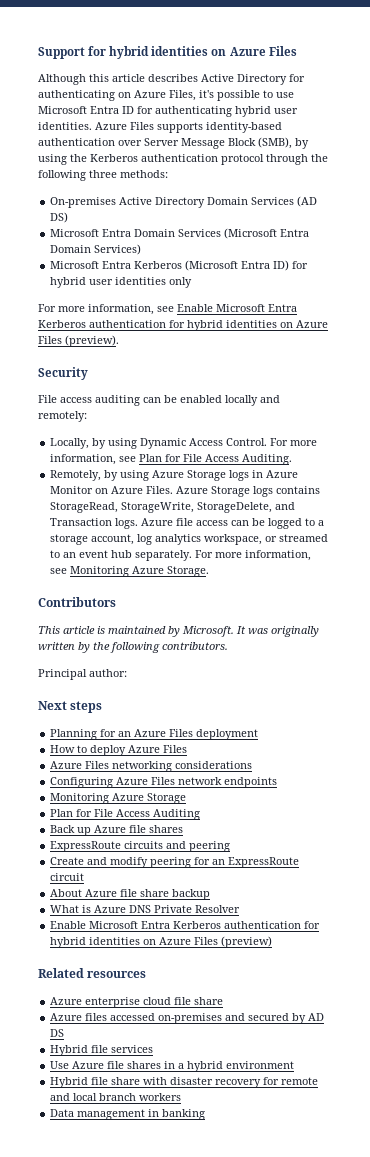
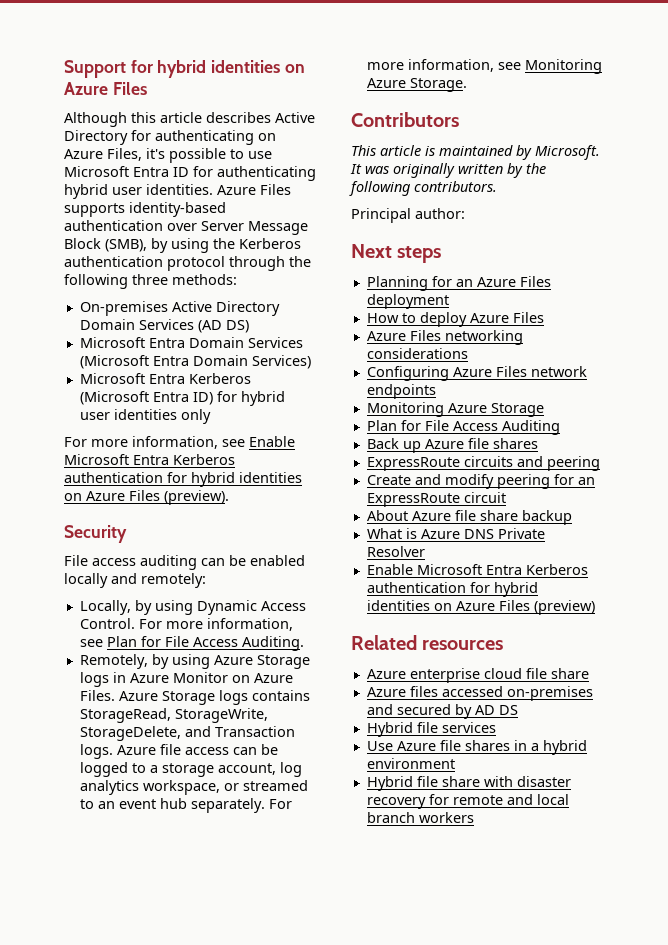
- Data management in banking

